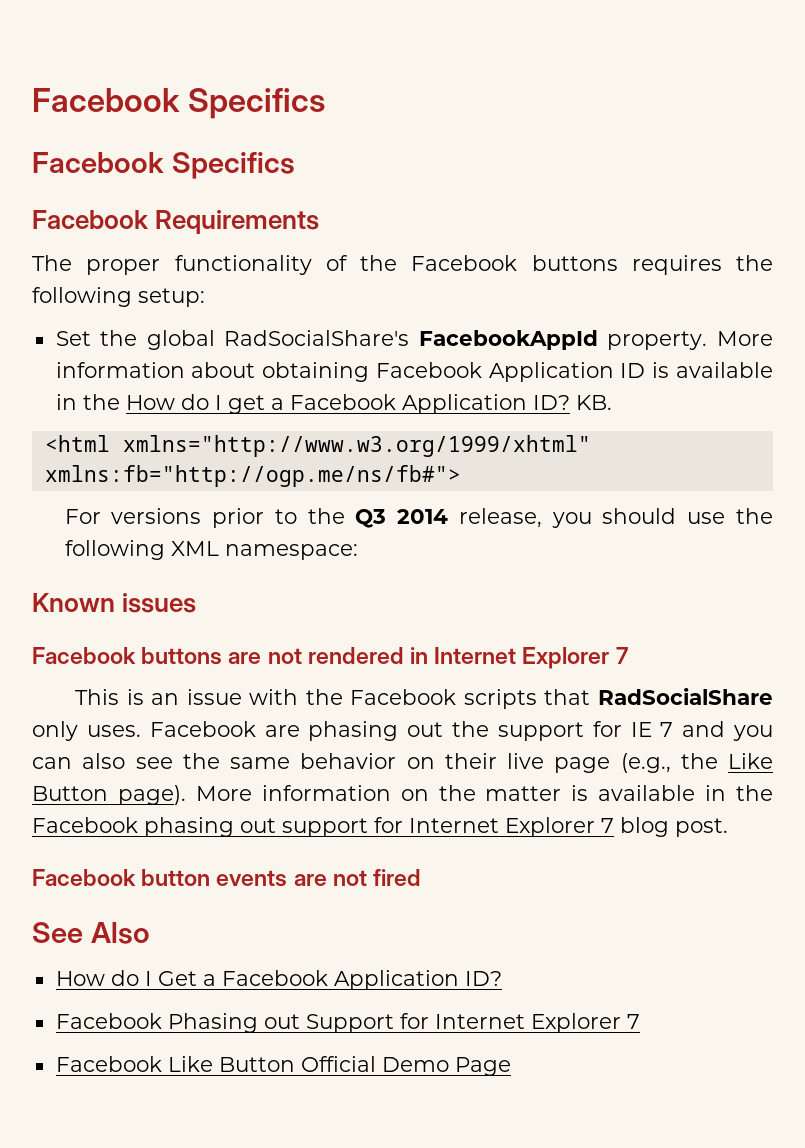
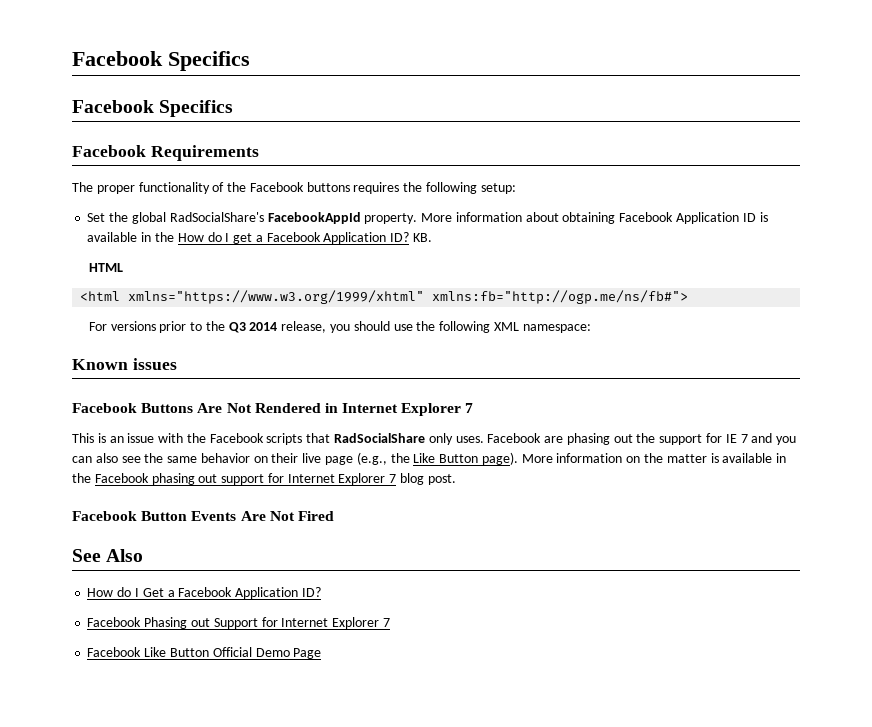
+ HTML
- <html xmlns="http://www.w3.org/1999/xhtml" xmlns:fb="http://ogp.me/ns/fb#">
+ <html xmlns="https://www.w3.org/1999/xhtml" xmlns:fb="http://ogp.me/ns/fb#">
- Facebook buttons are not rendered in Internet Explorer 7
+ Facebook Buttons Are Not Rendered in Internet Explorer 7
- Facebook button events are not fired
+ Facebook Button Events Are Not Fired

